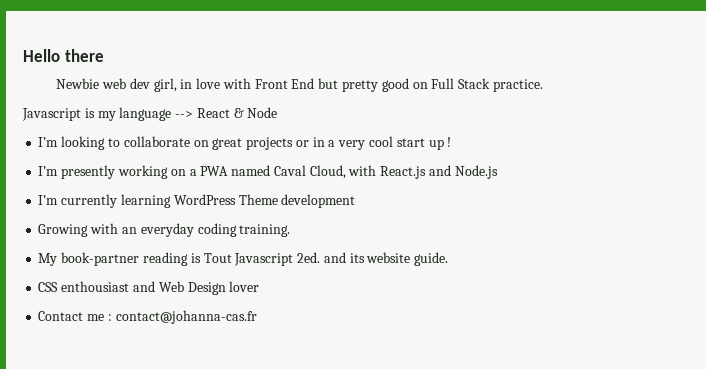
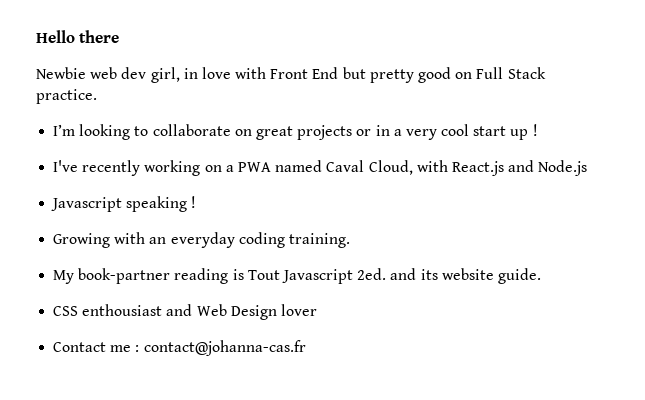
- Javascript is my language --> React & Node
- I’m presently working on a PWA named Caval Cloud, with React.js and Node.js
+ I've recently working on a PWA named Caval Cloud, with React.js and Node.js
- I’m currently learning WordPress Theme development
+ Javascript speaking !

